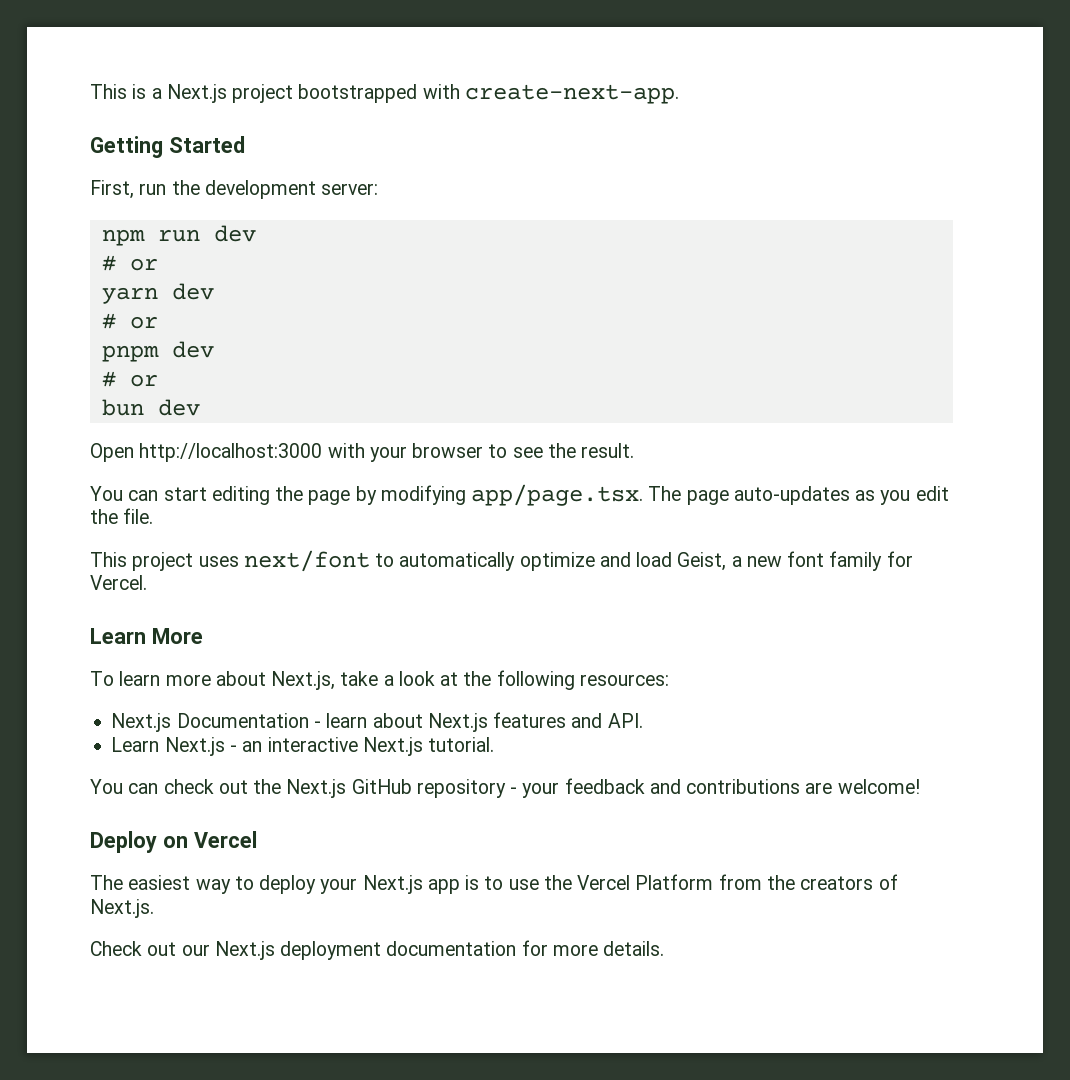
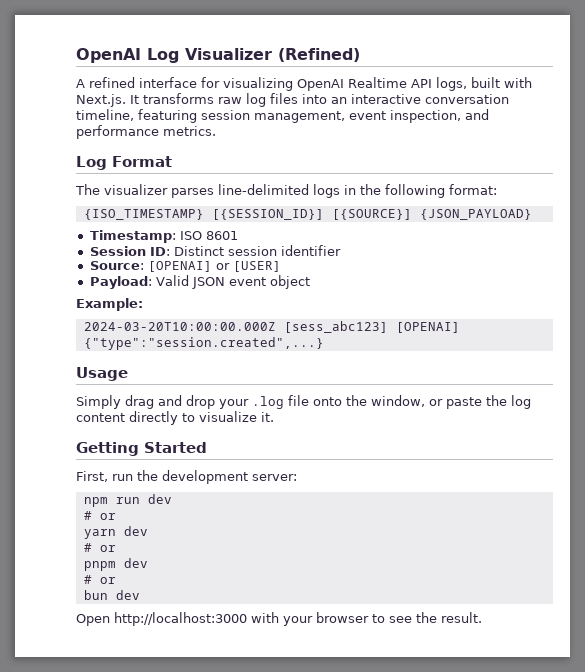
- This is a Next.js project bootstrapped with create-next-app.
+ OpenAI Log Visualizer (Refined)
+ A refined interface for visualizing OpenAI Realtime API logs, built with Next.js. It transforms raw log files into an interactive conversation timeline, featuring session management, event inspection, and performance metrics.
+ Log Format
+ The visualizer parses line-delimited logs in the following format:
+ {ISO_TIMESTAMP} [{SESSION_ID}] [{SOURCE}] {JSON_PAYLOAD}
+ Timestamp: ISO 8601
+ Session ID: Distinct session identifier
+ Source: [OPENAI] or [USER]
+ Payload: Valid JSON event object
+ Example:
+ 2024-03-20T10:00:00.000Z [sess_abc123] [OPENAI] {"type":"session.created",...}
+ Usage
+ Simply drag and drop your .log file onto the window, or paste the log content directly to visualize it.
- You can start editing the page by modifying app/page.tsx. The page auto-updates as you edit the file.
- This project uses next/font to automatically optimize and load Geist, a new font family for Vercel.
- Learn More
- To learn more about Next.js, take a look at the following resources:
- Next.js Documentation - learn about Next.js features and API.
- Learn Next.js - an interactive Next.js tutorial.
- You can check out the Next.js GitHub repository - your feedback and contributions are welcome!
- Deploy on Vercel
- The easiest way to deploy your Next.js app is to use the Vercel Platform from the creators of Next.js.
- Check out our Next.js deployment documentation for more details.

